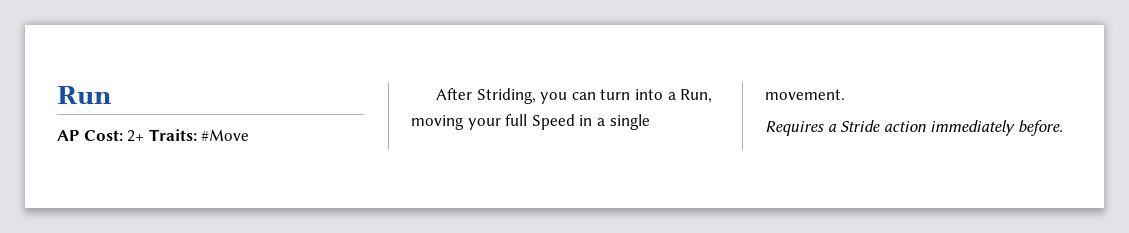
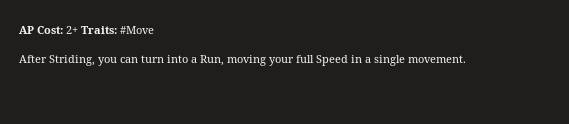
- Run
- Requires a Stride action immediately before.

